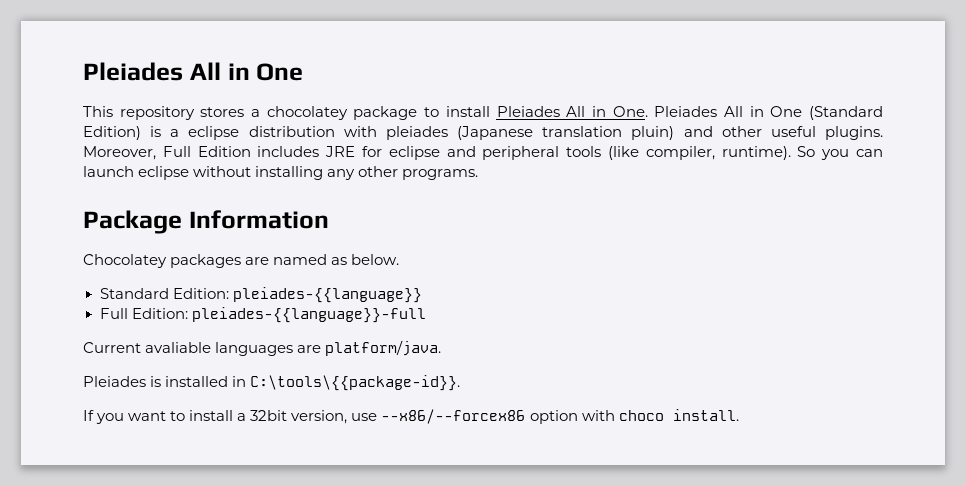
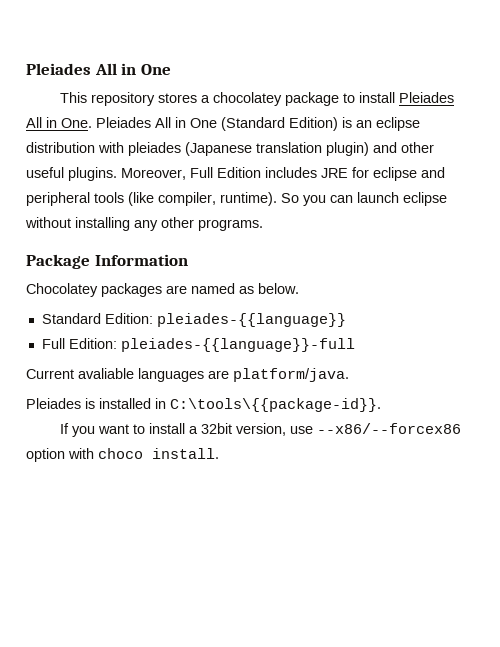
- This repository stores a chocolatey package to install Pleiades All in One. Pleiades All in One (Standard Edition) is a eclipse distribution with pleiades (Japanese translation pluin) and other useful plugins.
+ This repository stores a chocolatey package to install Pleiades All in One. Pleiades All in One (Standard Edition) is an eclipse distribution with pleiades (Japanese translation plugin) and other useful plugins.

